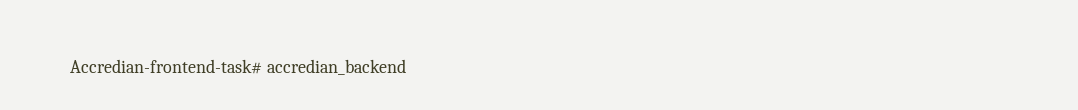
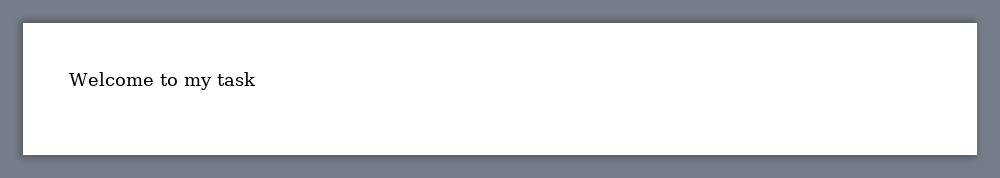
- Accredian-frontend-task# accredian_backend
+ Welcome to my task

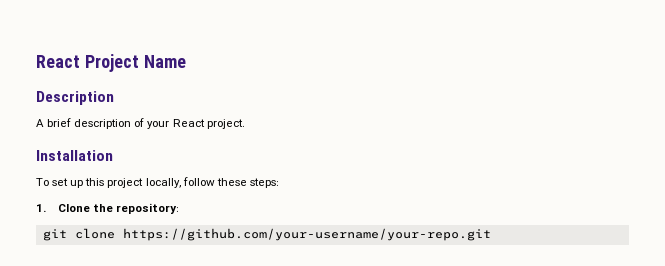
- Welcome to my task
+ React Project Name
+ Description
+ A brief description of your React project.
+ Installation
+ To set up this project locally, follow these steps:
+ 1. Clone the repository:
+ git clone https://github.com/your-username/your-repo.git

